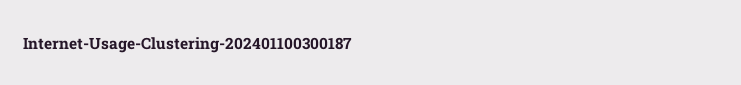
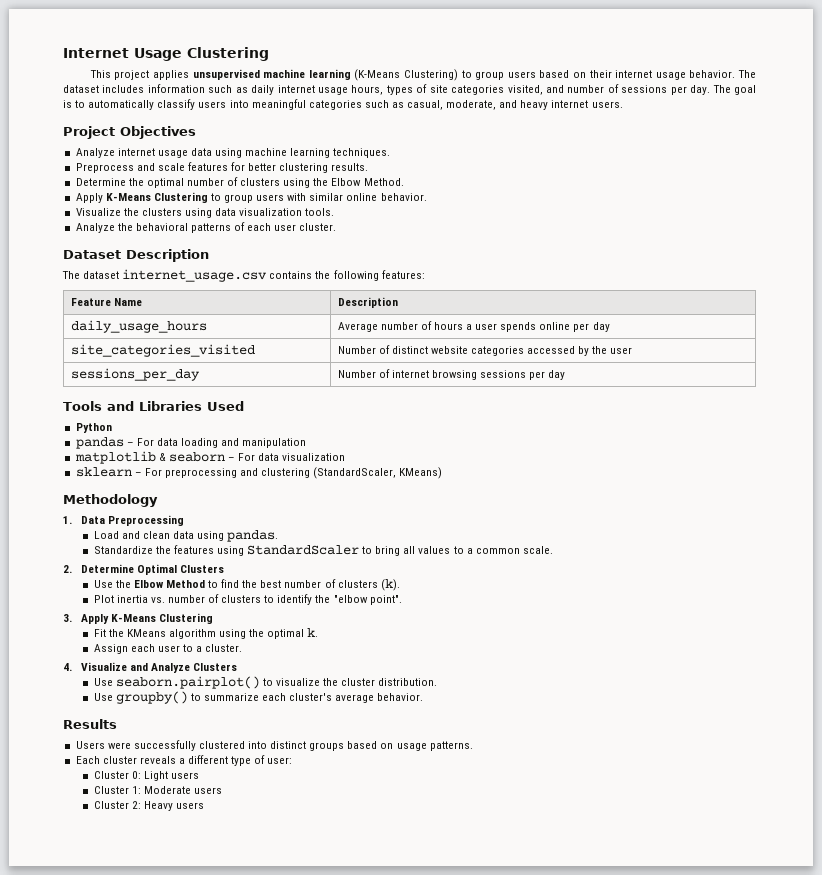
- Internet-Usage-Clustering-202401100300187
+ Internet Usage Clustering
+ This project applies unsupervised machine learning (K-Means Clustering) to group users based on their internet usage behavior. The dataset includes information such as daily internet usage hours, types of site categories visited, and number of sessions per day. The goal is to automatically classify users into meaningful categories such as casual, moderate, and heavy internet users.
+ Project Objectives
+ Analyze internet usage data using machine learning techniques.
+ Preprocess and scale features for better clustering results.
+ Determine the optimal number of clusters using the Elbow Method.
+ Apply K-Means Clustering to group users with similar online behavior.
+ Visualize the clusters using data visualization tools.
+ Analyze the behavioral patterns of each user cluster.
+ Dataset Description
+ The dataset internet_usage.csv contains the following features:
+ Feature Name | Description
+ daily_usage_hours | Average number of hours a user spends online per day
+ site_categories_visited | Number of distinct website categories accessed by the user
+ sessions_per_day | Number of internet browsing sessions per day
+ Tools and Libraries Used
+ Python
+ pandas – For data loading and manipulation
+ matplotlib & seaborn – For data visualization
+ sklearn – For preprocessing and clustering (StandardScaler, KMeans)
+ Methodology
+ 1. Data Preprocessing
+ Load and clean data using pandas.
+ Standardize the features using StandardScaler to bring all values to a common scale.
+ 2. Determine Optimal Clusters
+ Use the Elbow Method to find the best number of clusters (k).
+ Plot inertia vs. number of clusters to identify the "elbow point".
+ 3. Apply K-Means Clustering
+ Fit the KMeans algorithm using the optimal k.
+ Assign each user to a cluster.
+ 4. Visualize and Analyze Clusters
+ Use seaborn.pairplot() to visualize the cluster distribution.
+ Use groupby() to summarize each cluster's average behavior.
+ Results
+ Users were successfully clustered into distinct groups based on usage patterns.
+ Each cluster reveals a different type of user:
+ Cluster 0: Light users
+ Cluster 1: Moderate users
+ Cluster 2: Heavy users

